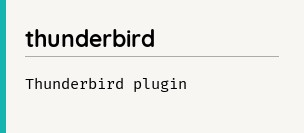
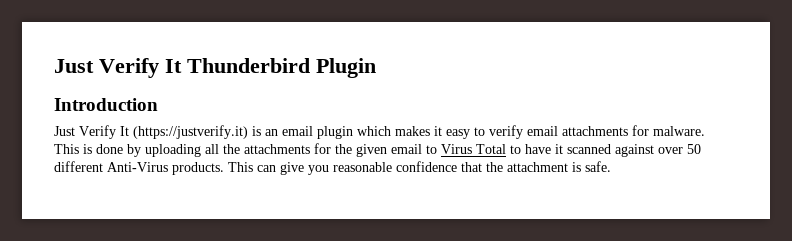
- thunderbird
- Thunderbird plugin
+ Just Verify It Thunderbird Plugin
+ Introduction
+ Just Verify It (https://justverify.it) is an email plugin which makes it easy to verify email attachments for malware. This is done by uploading all the attachments for the given email to Virus Total to have it scanned against over 50 different Anti-Virus products. This can give you reasonable confidence that the attachment is safe.

